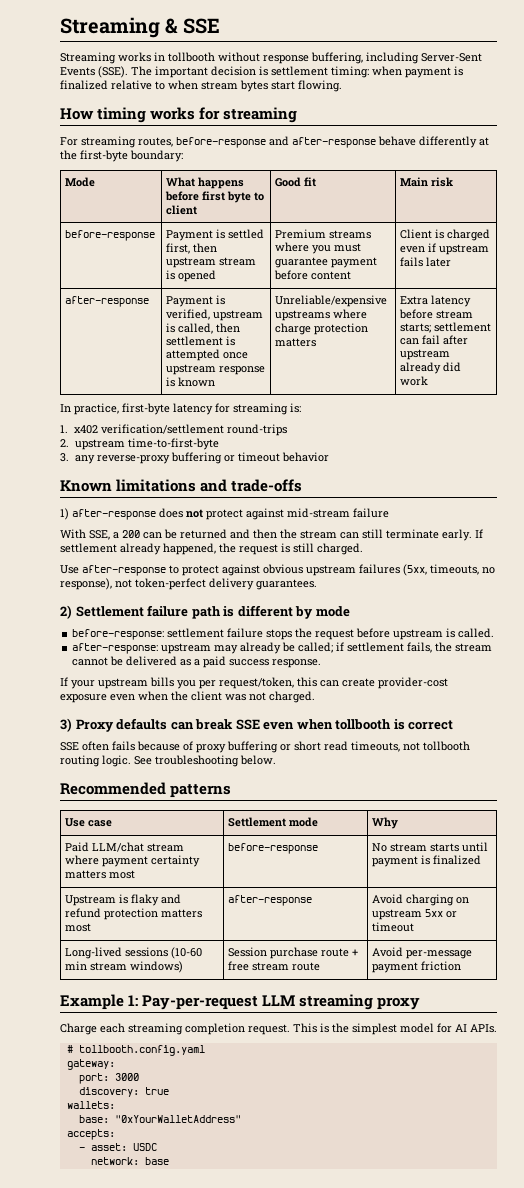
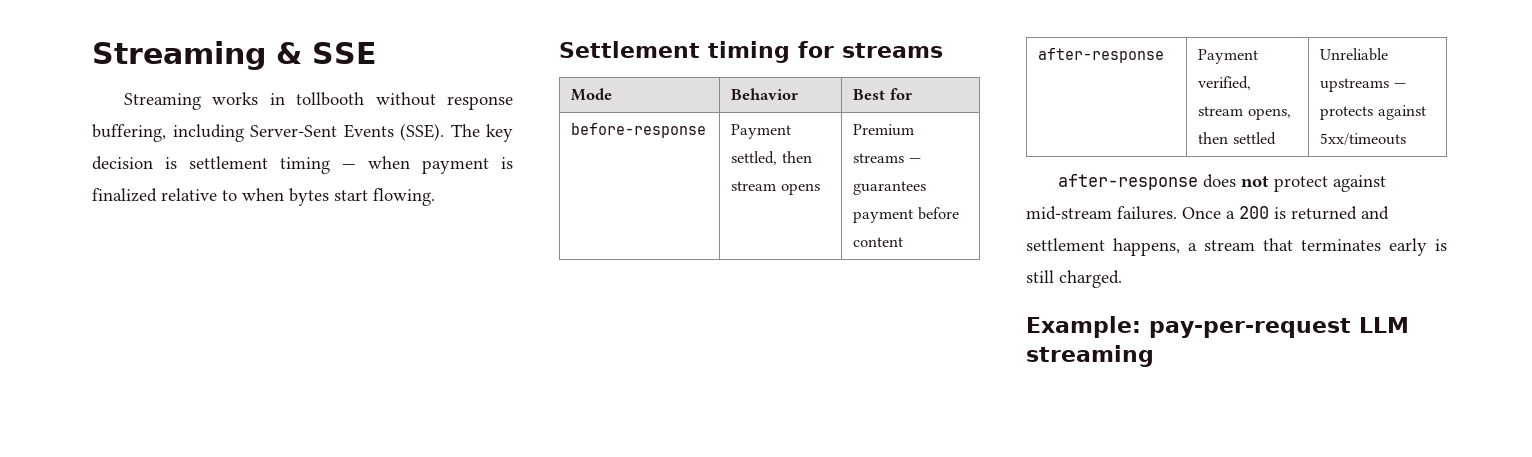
- The important decision is settlement timing: when payment is finalized relative to when stream bytes start flowing.
+ The key decision is settlement timing — when payment is finalized relative to when bytes start flowing.
- How timing works for streaming
- For streaming routes, before-response and after-response behave differently at the first-byte boundary:
- Mode | What happens before first byte to client | Good fit | Main risk
- before-response | Payment is settled first, then upstream stream is opened | Premium streams where you must guarantee payment before content | Client is charged even if upstream fails later
- after-response | Payment is verified, upstream is called, then settlement is attempted once upstream response is known | Unreliable/expensive upstreams where charge protection matters | Extra latency before stream starts; settlement can fail after upstream already did work
- In practice, first-byte latency for streaming is:
- 1. x402 verification/settlement round-trips
- 2. upstream time-to-first-byte
- 3. any reverse-proxy buffering or timeout behavior
- Known limitations and trade-offs
- 1) after-response does not protect against mid-stream failure
- With SSE, a 200 can be returned and then the stream can still terminate early. If settlement already happened, the request is still charged.
- Use after-response to protect against obvious upstream failures (5xx, timeouts, no response), not token-perfect delivery guarantees.
- 2) Settlement failure path is different by mode
- before-response: settlement failure stops the request before upstream is called.
- after-response: upstream may already be called; if settlement fails, the stream cannot be delivered as a paid success response.
- If your upstream bills you per request/token, this can create provider-cost exposure even when the client was not charged.
- 3) Proxy defaults can break SSE even when tollbooth is correct
- SSE often fails because of proxy buffering or short read timeouts, not tollbooth routing logic. See troubleshooting below.
- Recommended patterns
- Use case | Settlement mode | Why
- Paid LLM/chat stream where payment certainty matters most | before-response | No stream starts until payment is finalized
- Upstream is flaky and refund protection matters most | after-response | Avoid charging on upstream 5xx or timeout
- Long-lived sessions (10-60 min stream windows) | Session purchase route + free stream route | Avoid per-message payment friction
- Example 1: Pay-per-request LLM streaming proxy
- Charge each streaming completion request. This is the simplest model for AI APIs.
- # tollbooth.config.yaml
- gateway:
- port: 3000
- discovery: true
- wallets:
- base: "0xYourWalletAddress"
- accepts:
- - asset: USDC
- network: base
+ Settlement timing for streams
+ Mode | Behavior | Best for
+ before-response | Payment settled, then stream opens | Premium streams — guarantees payment before content
+ after-response | Payment verified, stream opens, then settled | Unreliable upstreams — protects against 5xx/timeouts
+ after-response does not protect against mid-stream failures. Once a 200 is returned and settlement happens, a stream that terminates early is still charged.
+ Example: pay-per-request LLM streaming

